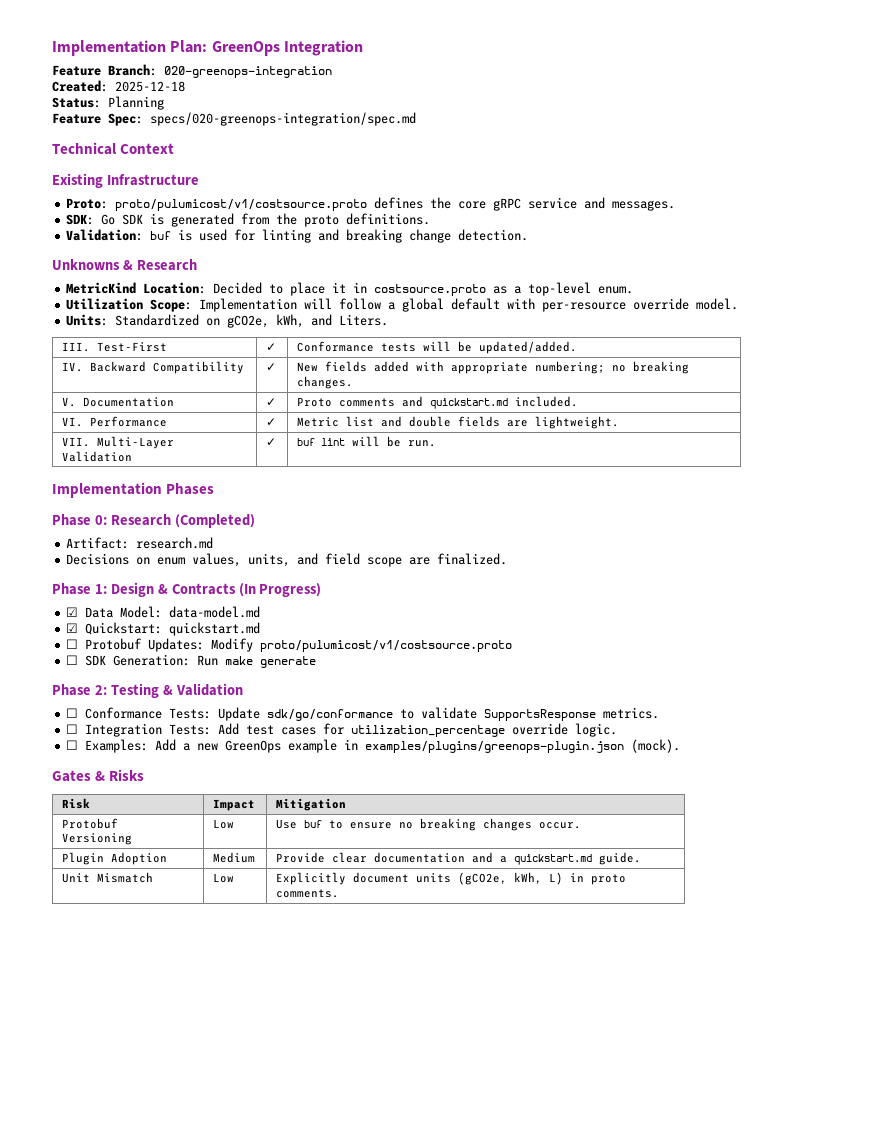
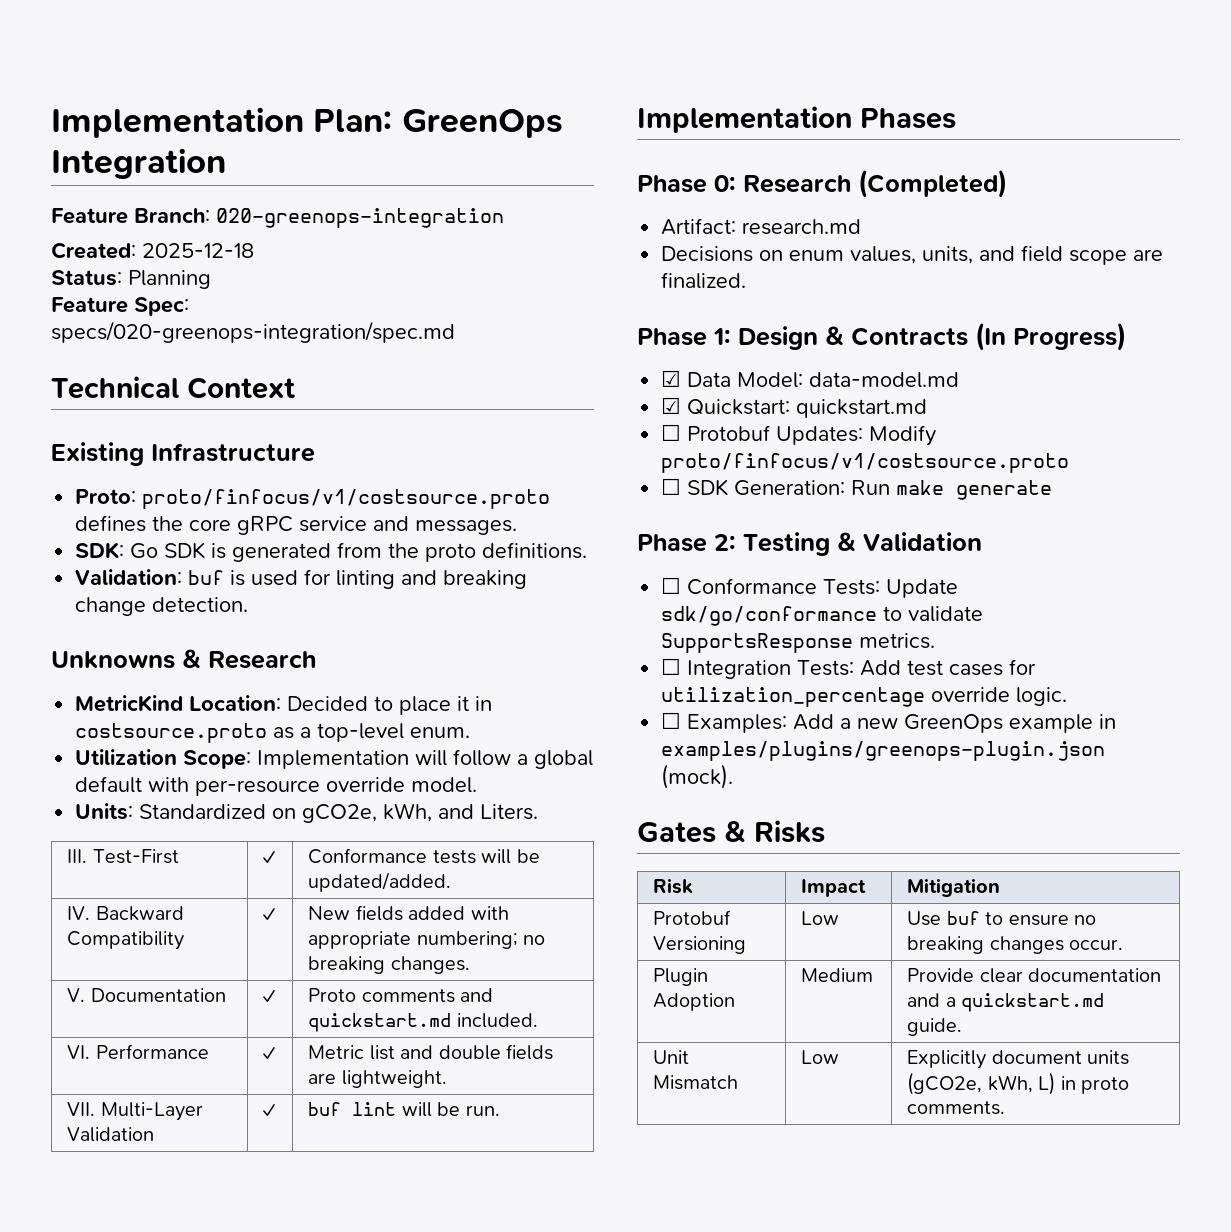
- Proto: proto/pulumicost/v1/costsource.proto defines the core gRPC service and messages.
+ Proto: proto/finfocus/v1/costsource.proto defines the core gRPC service and messages.
- ☐ Protobuf Updates: Modify proto/pulumicost/v1/costsource.proto
+ ☐ Protobuf Updates: Modify proto/finfocus/v1/costsource.proto

